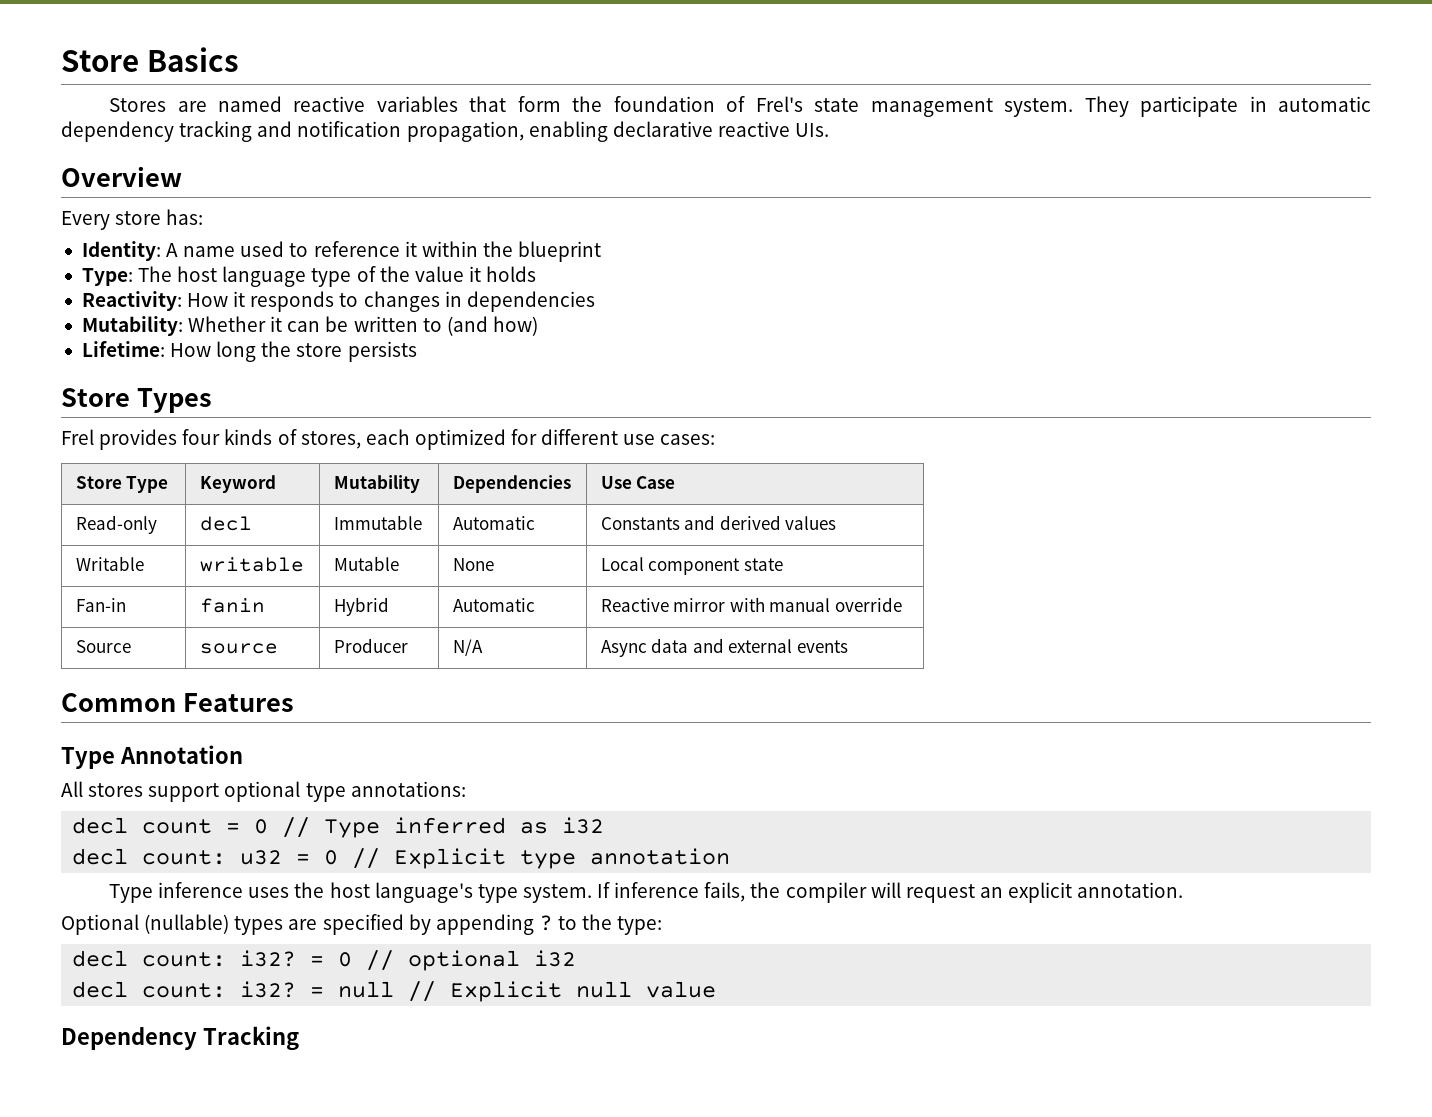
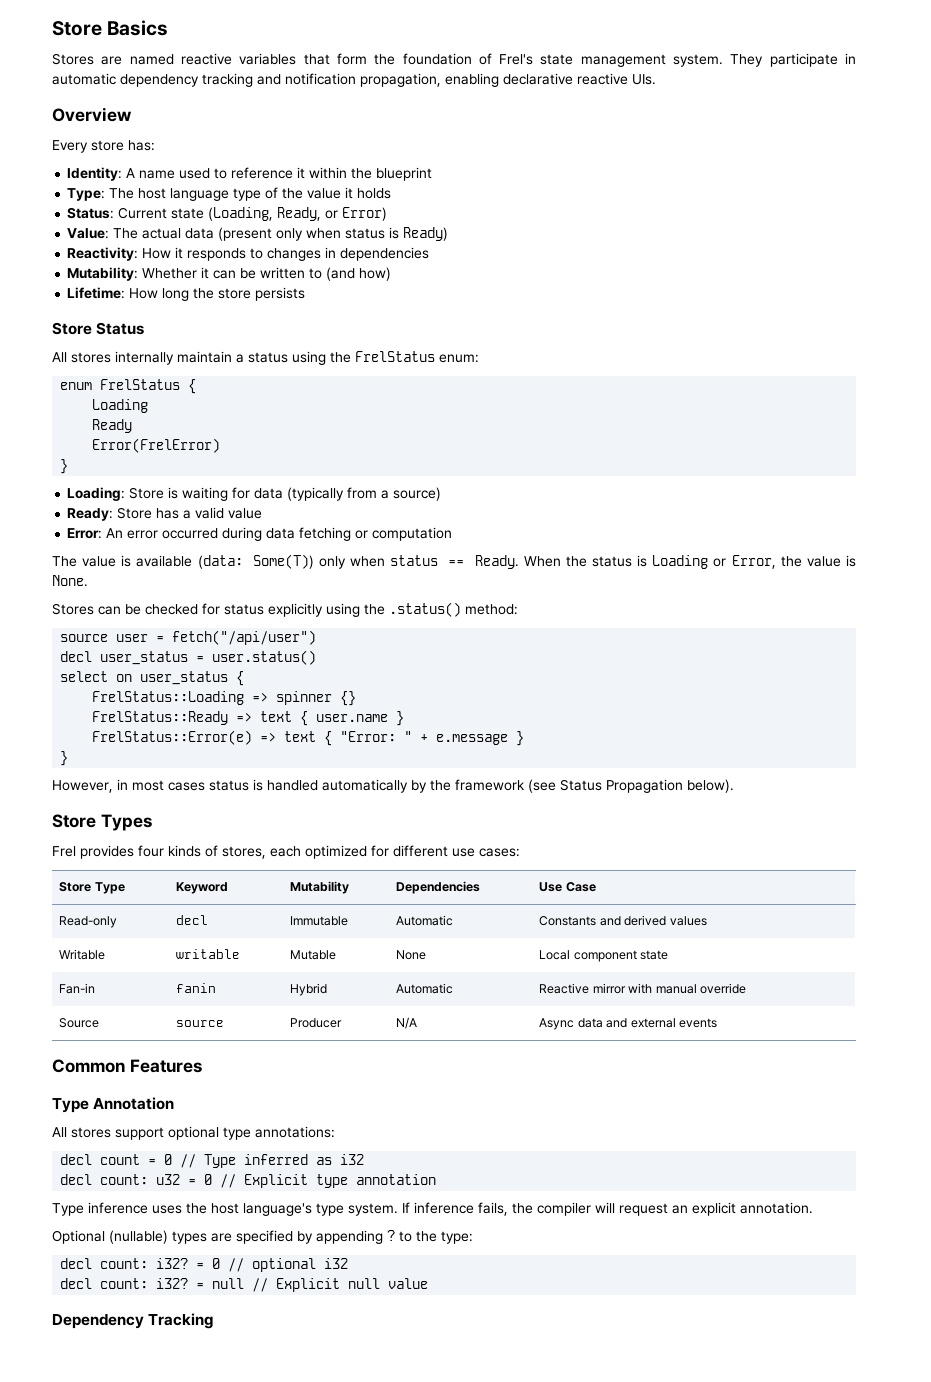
+ Status: Current state (Loading, Ready, or Error)
+ Value: The actual data (present only when status is Ready)
+ Store Status
+ All stores internally maintain a status using the FrelStatus enum:
+ enum FrelStatus {
+ Loading
+ Ready
+ Error(FrelError)
+ }
+ Loading: Store is waiting for data (typically from a source)
+ Ready: Store has a valid value
+ Error: An error occurred during data fetching or computation
+ The value is available (data: Some(T)) only when status == Ready. When the status is Loading or Error, the value is None.
+ Stores can be checked for status explicitly using the .status() method:
+ source user = fetch("/api/user")
+ decl user_status = user.status()
+ select on user_status {
+ FrelStatus::Loading => spinner {}
+ FrelStatus::Ready => text { user.name }
+ FrelStatus::Error(e) => text { "Error: " + e.message }
+ }
+ However, in most cases status is handled automatically by the framework (see Status Propagation below).

